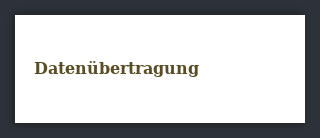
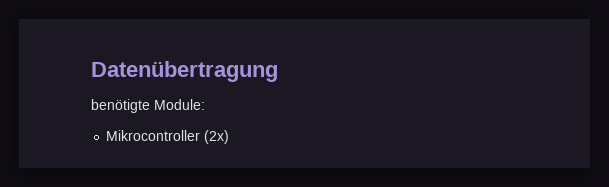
+ benötigte Module:
+ Mikrocontroller (2x)

